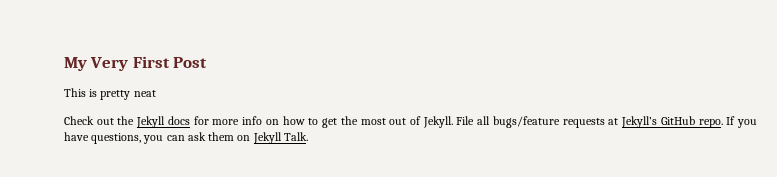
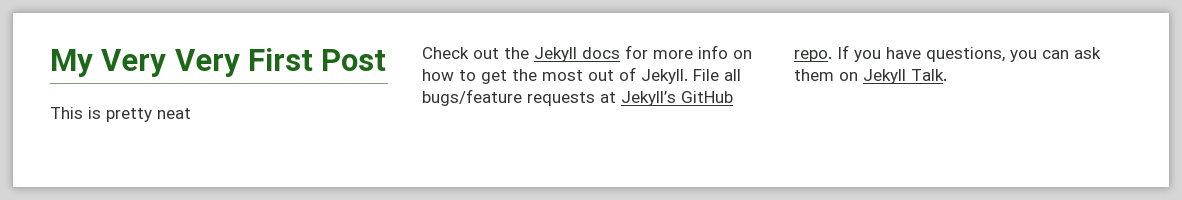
- My Very First Post
+ My Very Very First Post

